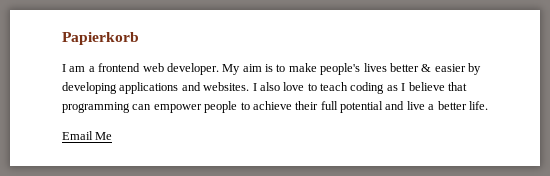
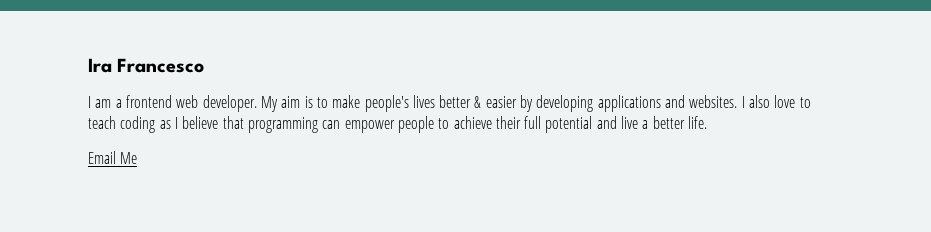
- Papierkorb
+ Ira Francesco

